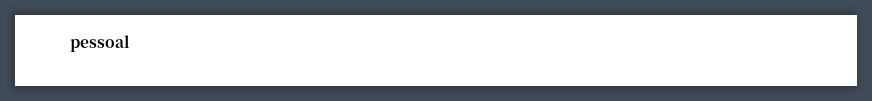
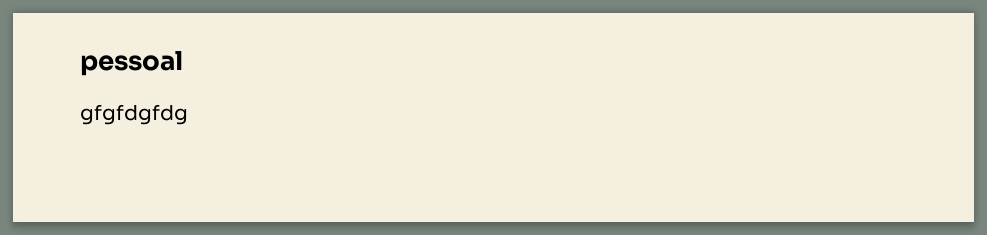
+ gfgfdgfdg

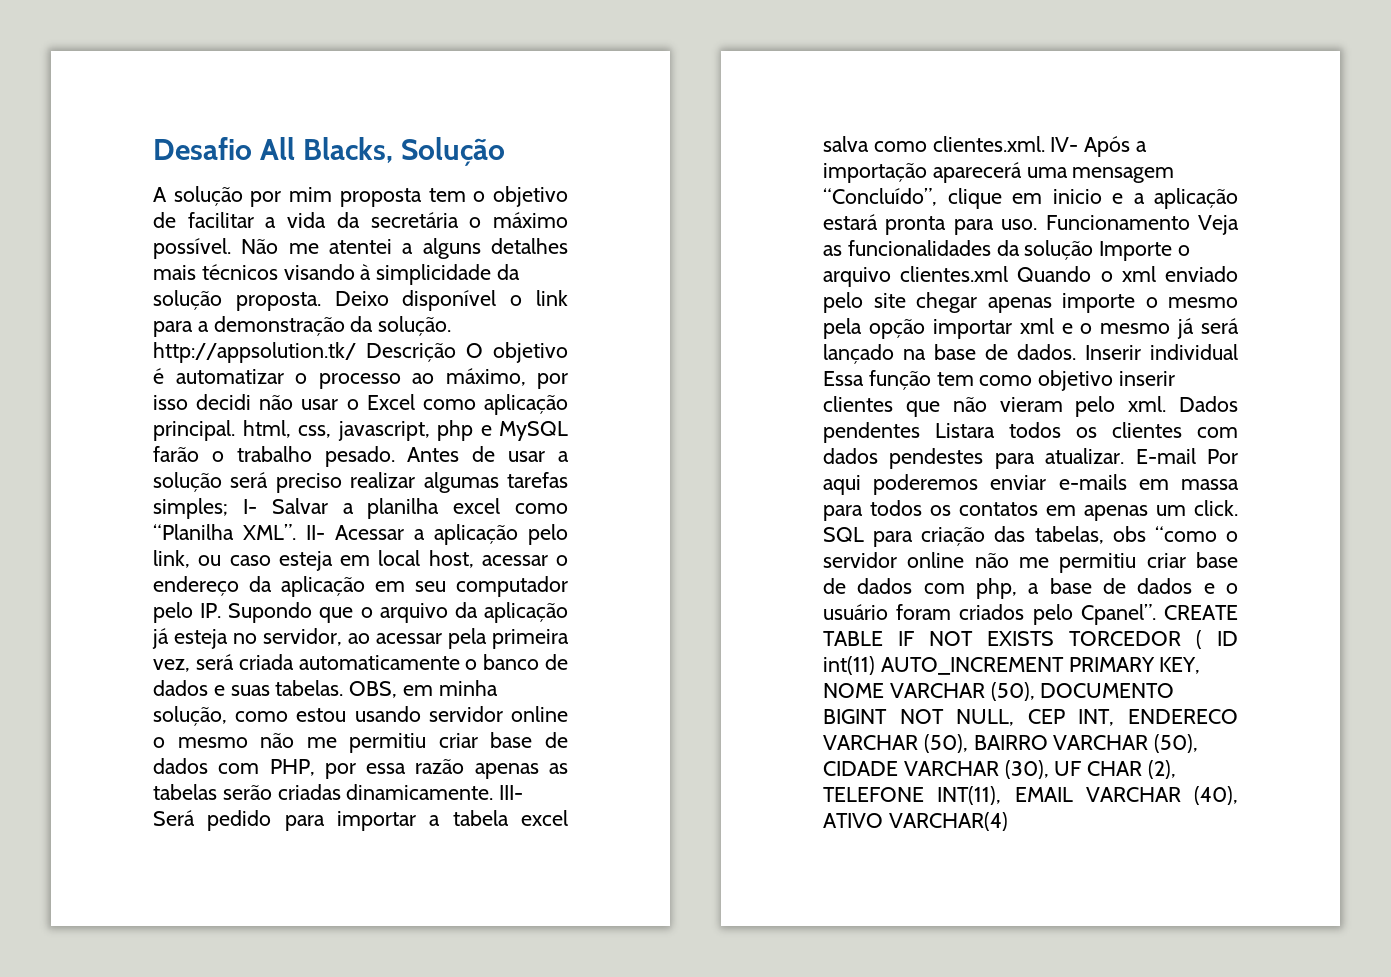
- pessoal
- gfgfdgfdg
+ Desafio All Blacks, Solução
+ A solução por mim proposta tem o objetivo de facilitar a vida da secretária o máximo possível. Não me atentei a alguns detalhes mais técnicos visando à simplicidade da solução proposta. Deixo disponível o link para a demonstração da solução. http://appsolution.tk/ Descrição O objetivo é automatizar o processo ao máximo, por isso decidi não usar o Excel como aplicação principal. html, css, javascript, php e MySQL farão o trabalho pesado. Antes de usar a solução será preciso realizar algumas tarefas simples; I- Salvar a planilha excel como “Planilha XML”. II- Acessar a aplicação pelo link, ou caso esteja em local host, acessar o endereço da aplicação em seu computador pelo IP. Supondo que o arquivo da aplicação já esteja no servidor, ao acessar pela primeira vez, será criada automaticamente o banco de dados e suas tabelas. OBS, em minha solução, como estou usando servidor online o mesmo não me permitiu criar base de dados com PHP, por essa razão apenas as tabelas serão criadas dinamicamente. III- Será pedido para importar a tabela excel salva como clientes.xml. IV- Após a importação aparecerá uma mensagem “Concluído”, clique em inicio e a aplicação estará pronta para uso. Funcionamento Veja as funcionalidades da solução Importe o arquivo clientes.xml Quando o xml enviado pelo site chegar apenas importe o mesmo pela opção importar xml e o mesmo já será lançado na base de dados. Inserir individual Essa função tem como objetivo inserir clientes que não vieram pelo xml. Dados pendentes Listara todos os clientes com dados pendestes para atualizar. E-mail Por aqui poderemos enviar e-mails em massa para todos os contatos em apenas um click. SQL para criação das tabelas, obs “como o servidor online não me permitiu criar base de dados com php, a base de dados e o usuário foram criados pelo Cpanel”. CREATE TABLE IF NOT EXISTS TORCEDOR ( ID int(11) AUTO_INCREMENT PRIMARY KEY, NOME VARCHAR (50), DOCUMENTO BIGINT NOT NULL, CEP INT, ENDERECO VARCHAR (50), BAIRRO VARCHAR (50), CIDADE VARCHAR (30), UF CHAR (2), TELEFONE INT(11), EMAIL VARCHAR (40), ATIVO VARCHAR(4)

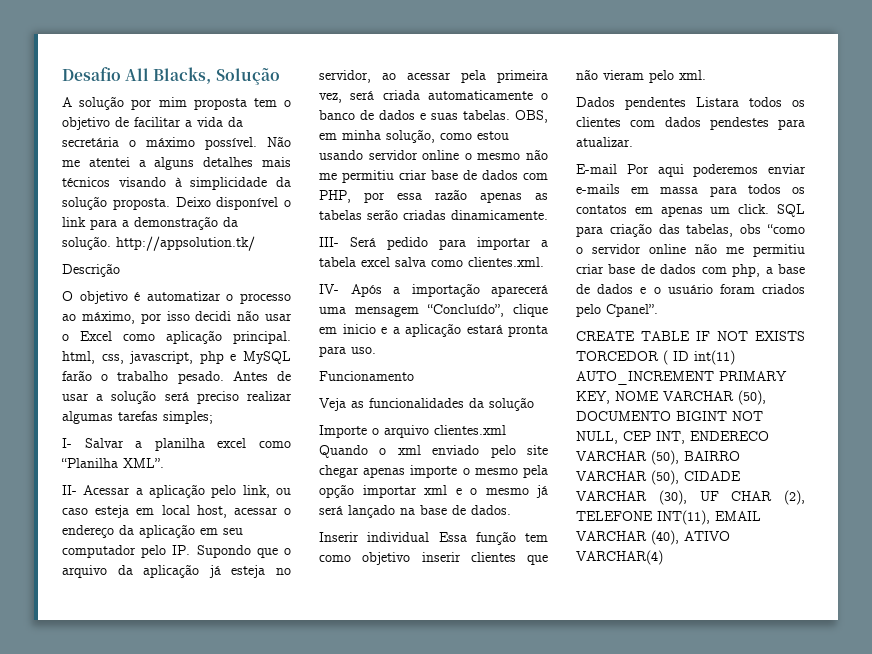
- Deixo disponível o link para a demonstração da solução. http://appsolution.tk/ Descrição O objetivo é automatizar o processo ao máximo, por isso decidi não usar o Excel como aplicação principal. html, css, javascript, php e MySQL farão o trabalho pesado.
+ Deixo disponível o link para a demonstração da solução. http://appsolution.tk/
+ Descrição
+ O objetivo é automatizar o processo ao máximo, por isso decidi não usar o Excel como aplicação principal. html, css, javascript, php e MySQL farão o trabalho pesado.
- Antes de usar a solução será preciso realizar algumas tarefas simples; I- Salvar a planilha excel como “Planilha XML”. II- Acessar a aplicação pelo link, ou caso esteja em local host, acessar o endereço da aplicação em seu computador pelo IP. Supondo que o arquivo da aplicação já esteja no servidor, ao acessar pela primeira vez, será criada automaticamente o banco de dados e suas tabelas.
+ Antes de usar a solução será preciso realizar algumas tarefas simples;
+ I- Salvar a planilha excel como “Planilha XML”.
+ II- Acessar a aplicação pelo link, ou caso esteja em local host, acessar o endereço da aplicação em seu computador pelo IP. Supondo que o arquivo da aplicação já esteja no servidor, ao acessar pela primeira vez, será criada automaticamente o banco de dados e suas tabelas.
- OBS, em minha solução, como estou usando servidor online o mesmo não me permitiu criar base de dados com PHP, por essa razão apenas as tabelas serão criadas dinamicamente. III- Será pedido para importar a tabela excel salva como clientes.xml. IV- Após a importação aparecerá uma mensagem “Concluído”, clique em inicio e a aplicação estará pronta para uso. Funcionamento Veja as funcionalidades da solução Importe o arquivo clientes.xml Quando o xml enviado pelo site chegar apenas importe o mesmo pela opção importar xml e o mesmo já será lançado na base de dados. Inserir individual Essa função tem como objetivo inserir clientes que não vieram pelo xml. Dados pendentes Listara todos os clientes com dados pendestes para atualizar. E-mail Por aqui poderemos enviar e-mails em massa para todos os contatos em apenas um click.
+ OBS, em minha solução, como estou usando servidor online o mesmo não me permitiu criar base de dados com PHP, por essa razão apenas as tabelas serão criadas dinamicamente.
+ III- Será pedido para importar a tabela excel salva como clientes.xml.
+ IV- Após a importação aparecerá uma mensagem “Concluído”, clique em inicio e a aplicação estará pronta para uso.
+ Funcionamento
+ Veja as funcionalidades da solução
+ Importe o arquivo clientes.xml Quando o xml enviado pelo site chegar apenas importe o mesmo pela opção importar xml e o mesmo já será lançado na base de dados.
+ Inserir individual Essa função tem como objetivo inserir clientes que não vieram pelo xml.
+ Dados pendentes Listara todos os clientes com dados pendestes para atualizar.
+ E-mail Por aqui poderemos enviar e-mails em massa para todos os contatos em apenas um click.
- SQL para criação das tabelas, obs “como o servidor online não me permitiu criar base de dados com php, a base de dados e o usuário foram criados pelo Cpanel”. CREATE TABLE IF NOT EXISTS TORCEDOR ( ID int(11) AUTO_INCREMENT PRIMARY KEY, NOME VARCHAR (50), DOCUMENTO BIGINT NOT NULL, CEP INT, ENDERECO VARCHAR (50), BAIRRO VARCHAR (50), CIDADE VARCHAR (30), UF CHAR (2), TELEFONE INT(11), EMAIL VARCHAR (40), ATIVO VARCHAR(4)
+ SQL para criação das tabelas, obs “como o servidor online não me permitiu criar base de dados com php, a base de dados e o usuário foram criados pelo Cpanel”.
+ CREATE TABLE IF NOT EXISTS TORCEDOR ( ID int(11) AUTO_INCREMENT PRIMARY KEY, NOME VARCHAR (50), DOCUMENTO BIGINT NOT NULL, CEP INT, ENDERECO VARCHAR (50), BAIRRO VARCHAR (50), CIDADE VARCHAR (30), UF CHAR (2), TELEFONE INT(11), EMAIL VARCHAR (40), ATIVO VARCHAR(4)

